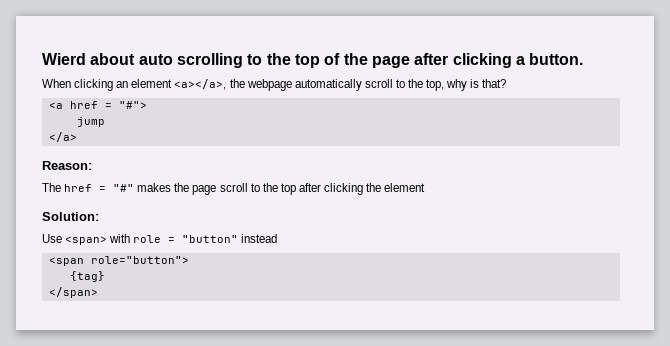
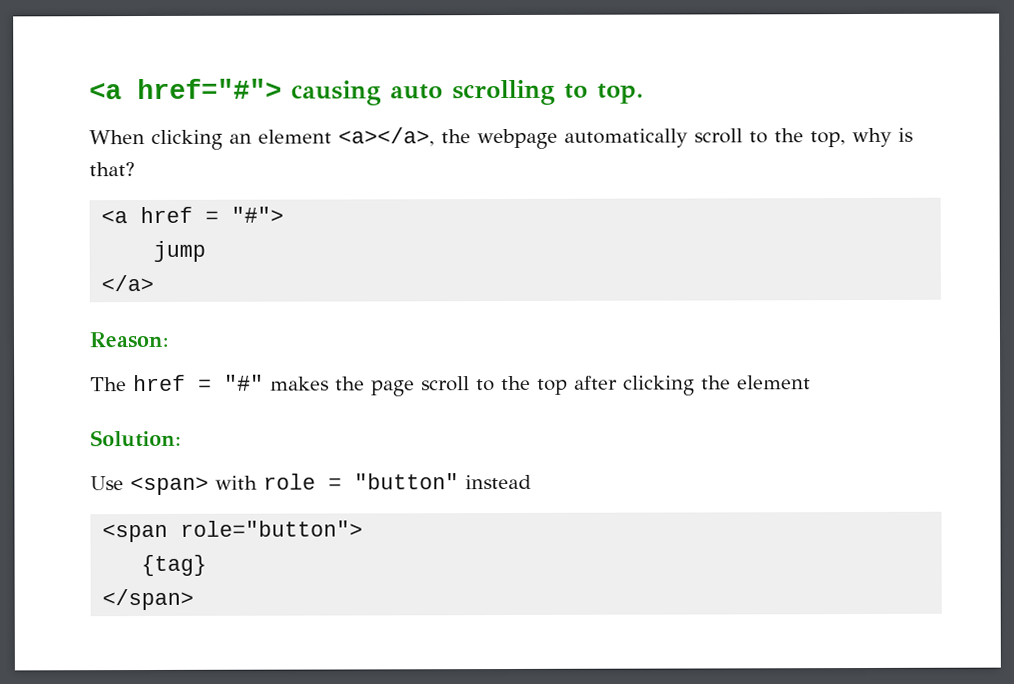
- Wierd about auto scrolling to the top of the page after clicking a button.
+ <a href="#"> causing auto scrolling to top.

